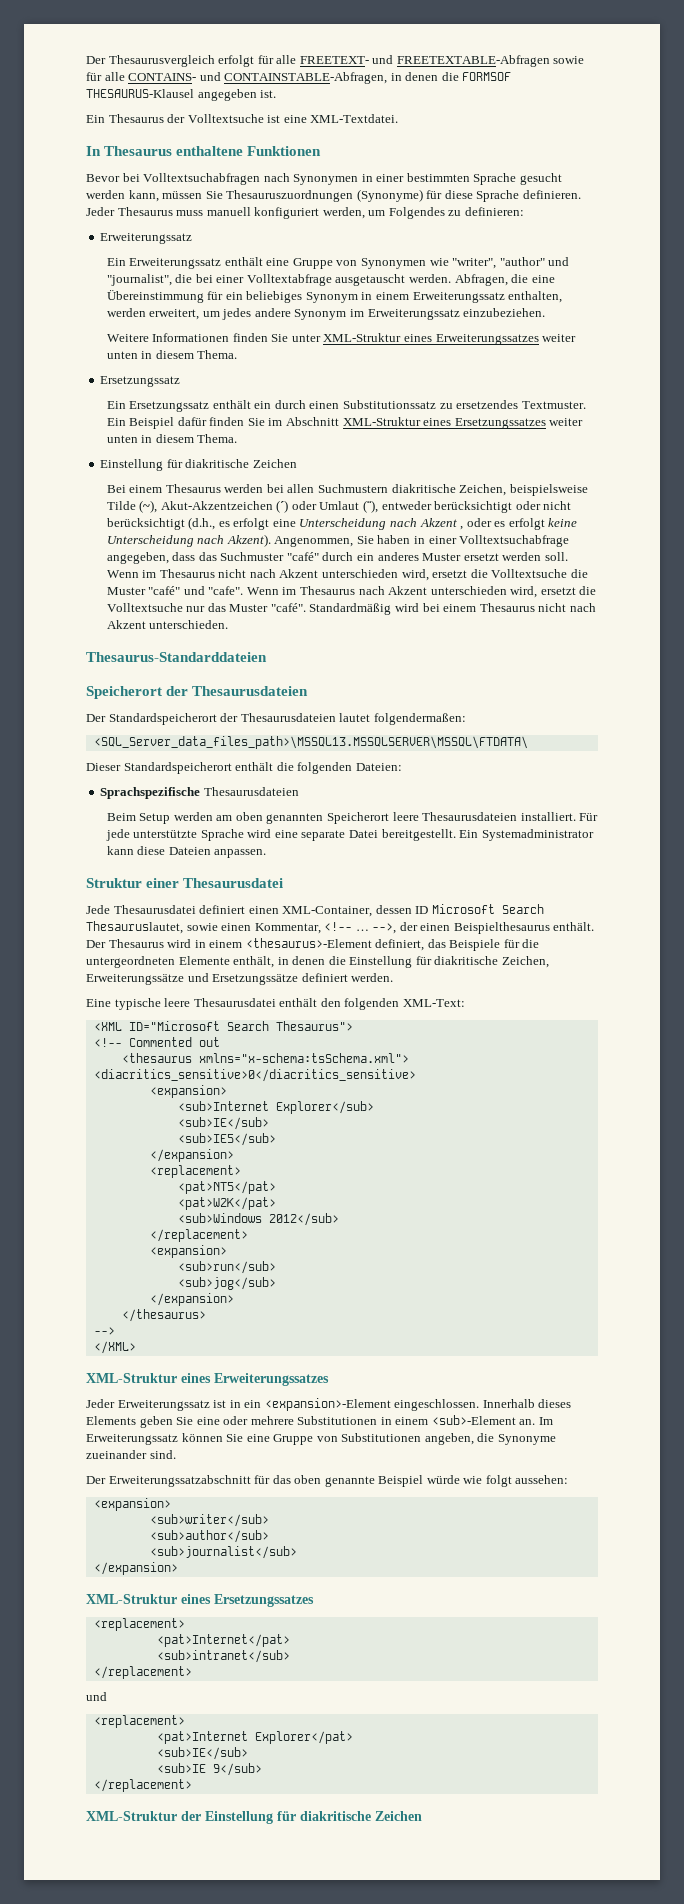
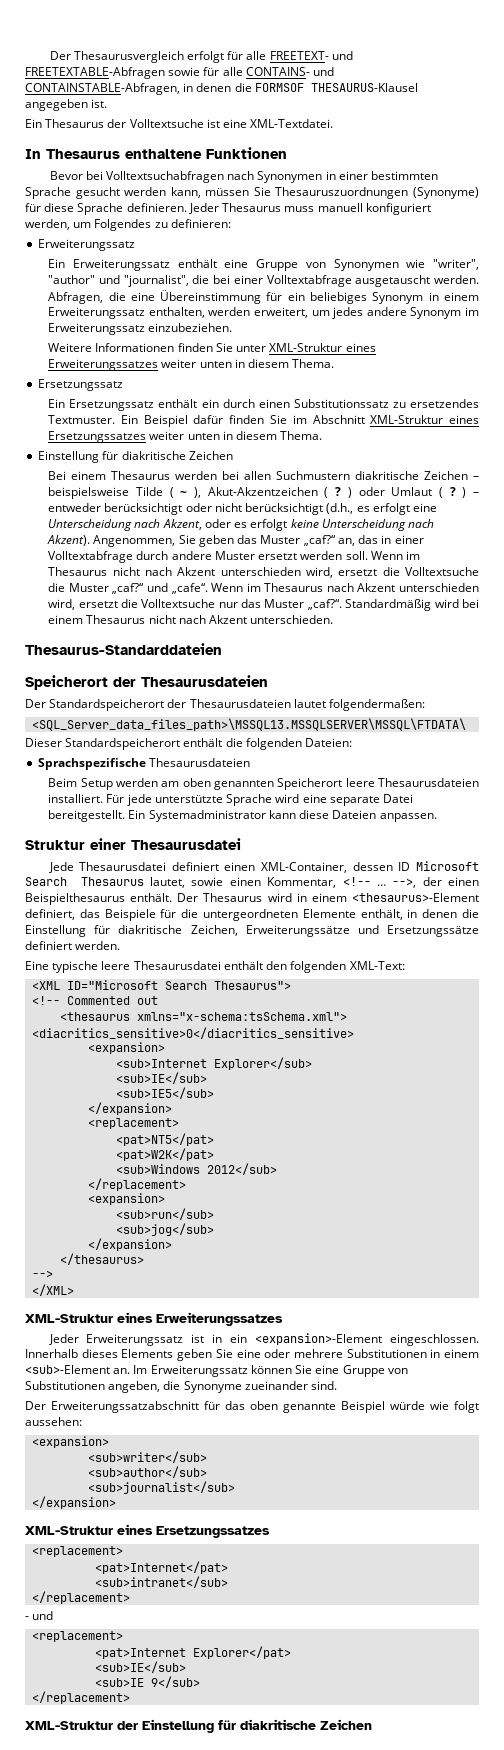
- Bei einem Thesaurus werden bei allen Suchmustern diakritische Zeichen, beispielsweise Tilde (~), Akut-Akzentzeichen (´) oder Umlaut (¨), entweder berücksichtigt oder nicht berücksichtigt (d.h., es erfolgt eine Unterscheidung nach Akzent , oder es erfolgt keine Unterscheidung nach Akzent).
+ Bei einem Thesaurus werden bei allen Suchmustern diakritische Zeichen – beispielsweise Tilde ( ~ ), Akut-Akzentzeichen ( ? ) oder Umlaut ( ? ) – entweder berücksichtigt oder nicht berücksichtigt (d.h., es erfolgt eine Unterscheidung nach Akzent, oder es erfolgt keine Unterscheidung nach Akzent).
- Angenommen, Sie haben in einer Volltextsuchabfrage angegeben, dass das Suchmuster "café" durch ein anderes Muster ersetzt werden soll.
+ Angenommen, Sie geben das Muster „caf?“ an, das in einer Volltextabfrage durch andere Muster ersetzt werden soll.
- Wenn im Thesaurus nicht nach Akzent unterschieden wird, ersetzt die Volltextsuche die Muster "café" und "cafe".
+ Wenn im Thesaurus nicht nach Akzent unterschieden wird, ersetzt die Volltextsuche die Muster „caf?“ und „cafe“.
- Wenn im Thesaurus nach Akzent unterschieden wird, ersetzt die Volltextsuche nur das Muster "café".
+ Wenn im Thesaurus nach Akzent unterschieden wird, ersetzt die Volltextsuche nur das Muster „caf?“.
- Jede Thesaurusdatei definiert einen XML-Container, dessen ID Microsoft Search Thesauruslautet, sowie einen Kommentar, <!-- …
+ Jede Thesaurusdatei definiert einen XML-Container, dessen ID Microsoft Search Thesaurus lautet, sowie einen Kommentar, <!-- …
  <sub>intranet</sub>
  </replacement>
- und
+ - und

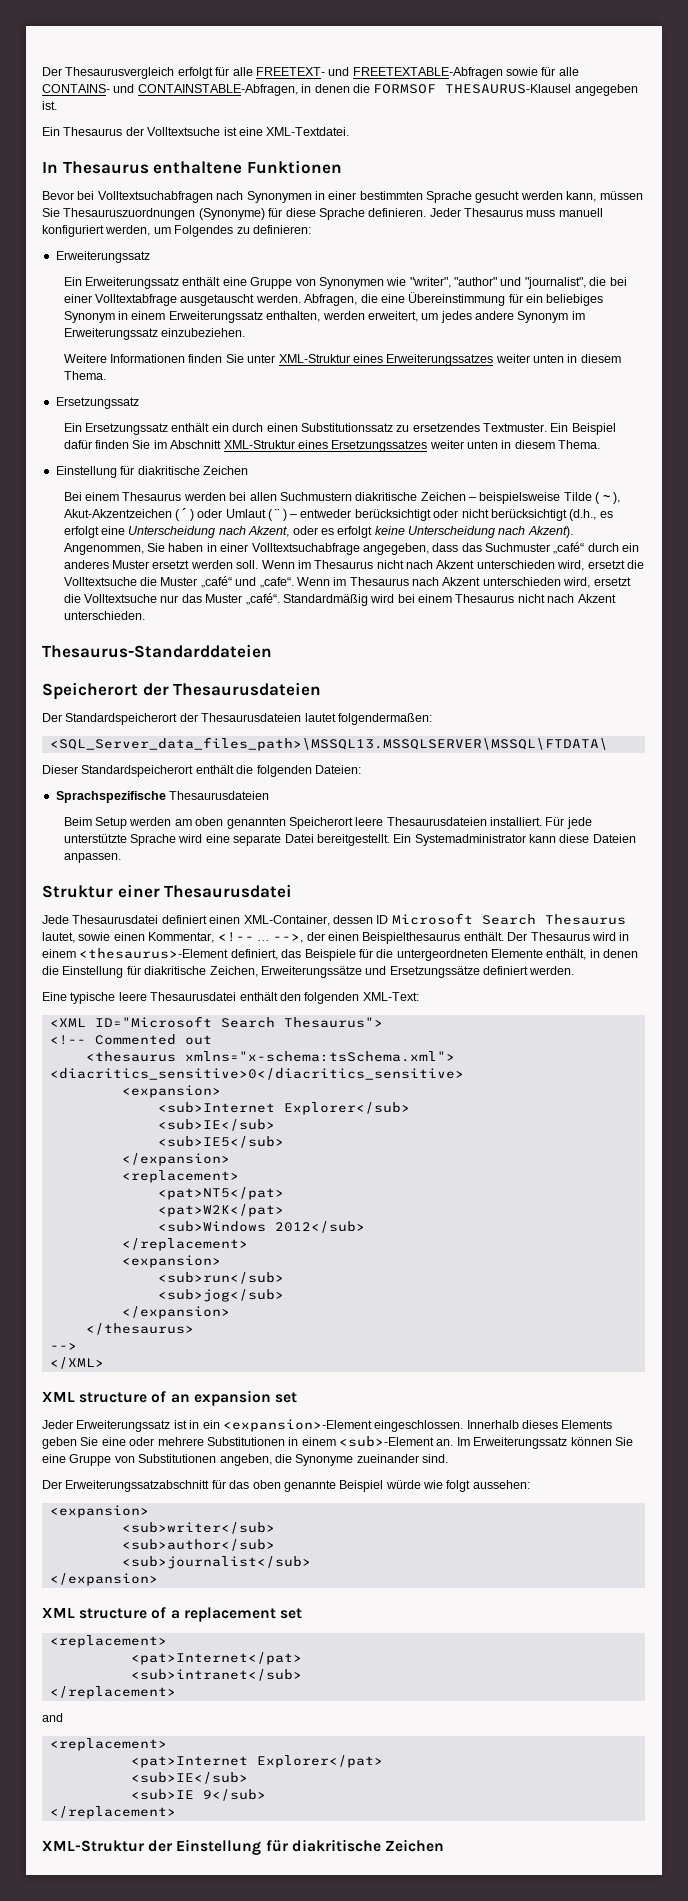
- Bei einem Thesaurus werden bei allen Suchmustern diakritische Zeichen – beispielsweise Tilde ( ~ ), Akut-Akzentzeichen ( ? ) oder Umlaut ( ? ) – entweder berücksichtigt oder nicht berücksichtigt (d.h., es erfolgt eine Unterscheidung nach Akzent, oder es erfolgt keine Unterscheidung nach Akzent).
+ Bei einem Thesaurus werden bei allen Suchmustern diakritische Zeichen – beispielsweise Tilde ( ~ ), Akut-Akzentzeichen ( ´ ) oder Umlaut ( ¨ ) – entweder berücksichtigt oder nicht berücksichtigt (d.h., es erfolgt eine Unterscheidung nach Akzent, oder es erfolgt keine Unterscheidung nach Akzent).
- Angenommen, Sie geben das Muster „caf?“ an, das in einer Volltextabfrage durch andere Muster ersetzt werden soll.
+ Angenommen, Sie haben in einer Volltextsuchabfrage angegeben, dass das Suchmuster „café“ durch ein anderes Muster ersetzt werden soll.
- Wenn im Thesaurus nicht nach Akzent unterschieden wird, ersetzt die Volltextsuche die Muster „caf?“ und „cafe“.
+ Wenn im Thesaurus nicht nach Akzent unterschieden wird, ersetzt die Volltextsuche die Muster „café“ und „cafe“.
- Wenn im Thesaurus nach Akzent unterschieden wird, ersetzt die Volltextsuche nur das Muster „caf?“.
+ Wenn im Thesaurus nach Akzent unterschieden wird, ersetzt die Volltextsuche nur das Muster „café“.
  </XML>
- XML-Struktur eines Erweiterungssatzes
+ XML structure of an expansion set
  <sub>journalist</sub>
  </expansion>
- XML-Struktur eines Ersetzungssatzes
+ XML structure of a replacement set
- - und
+ and

